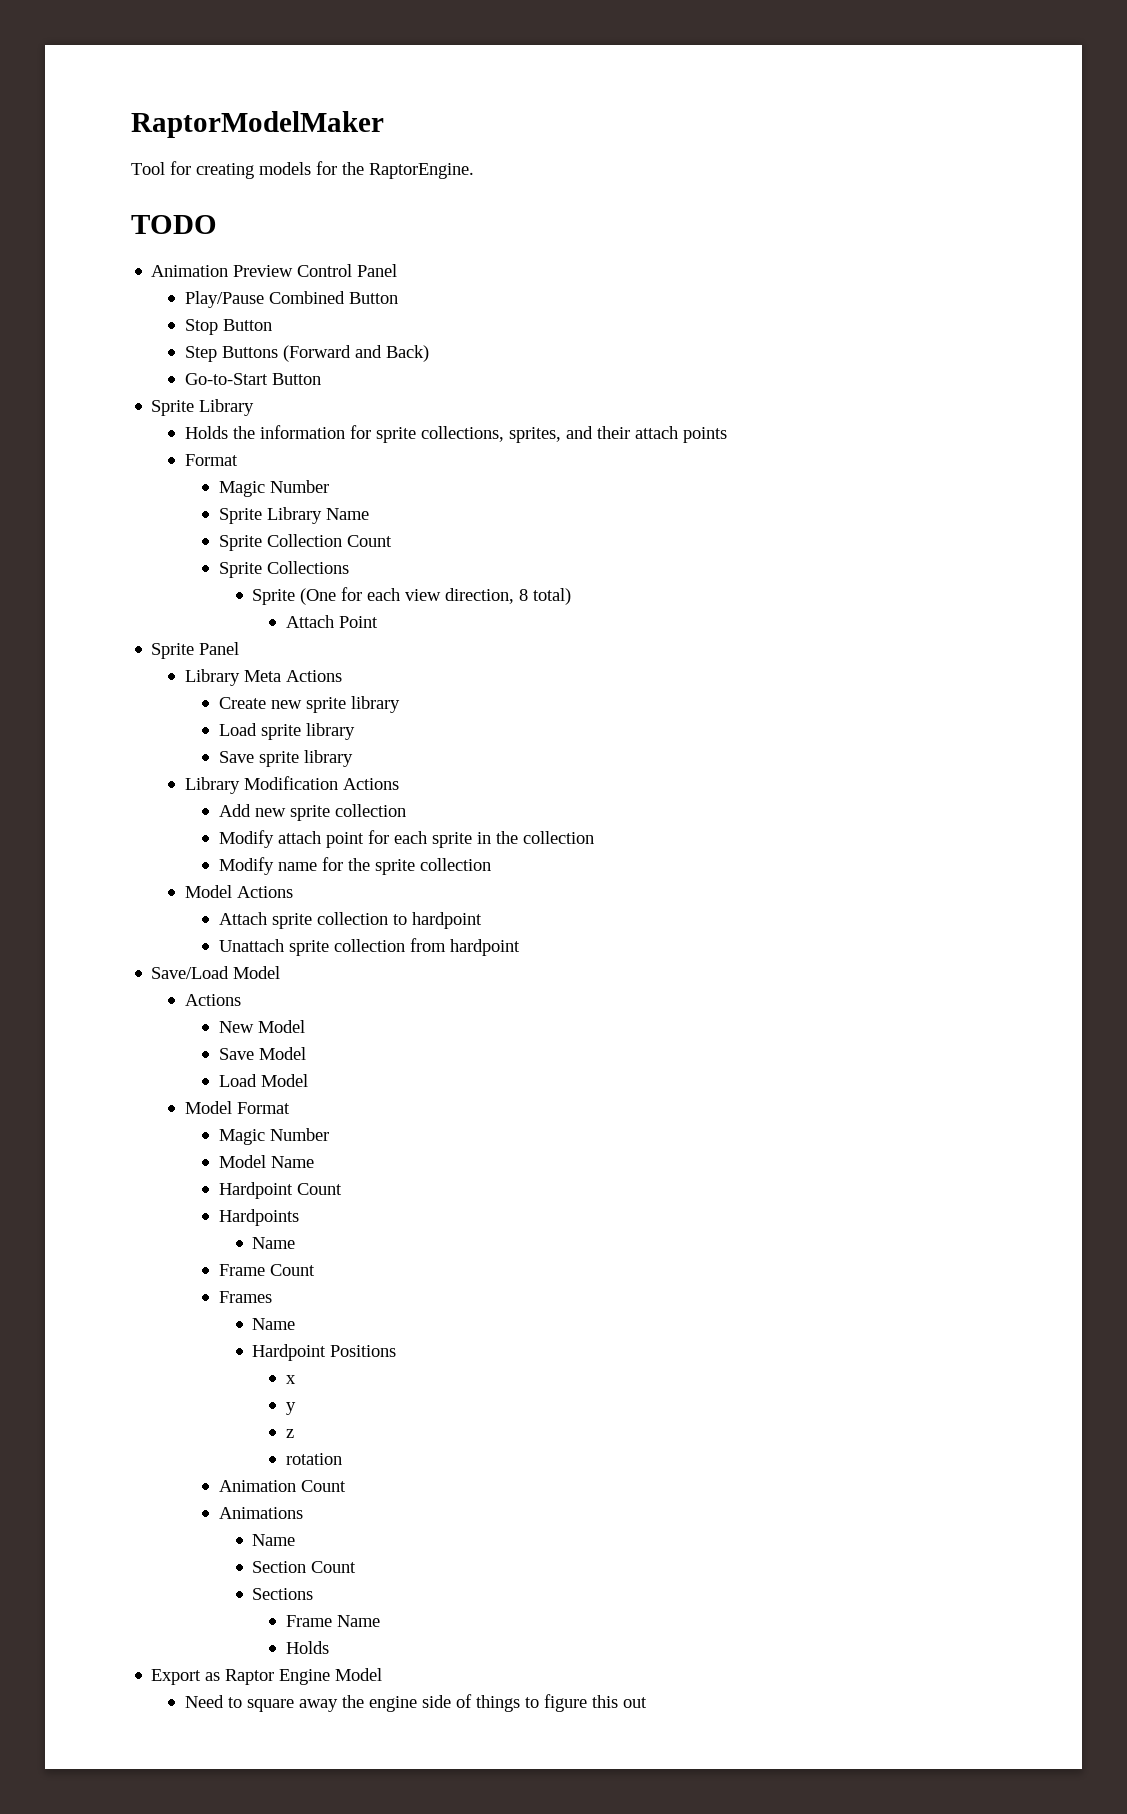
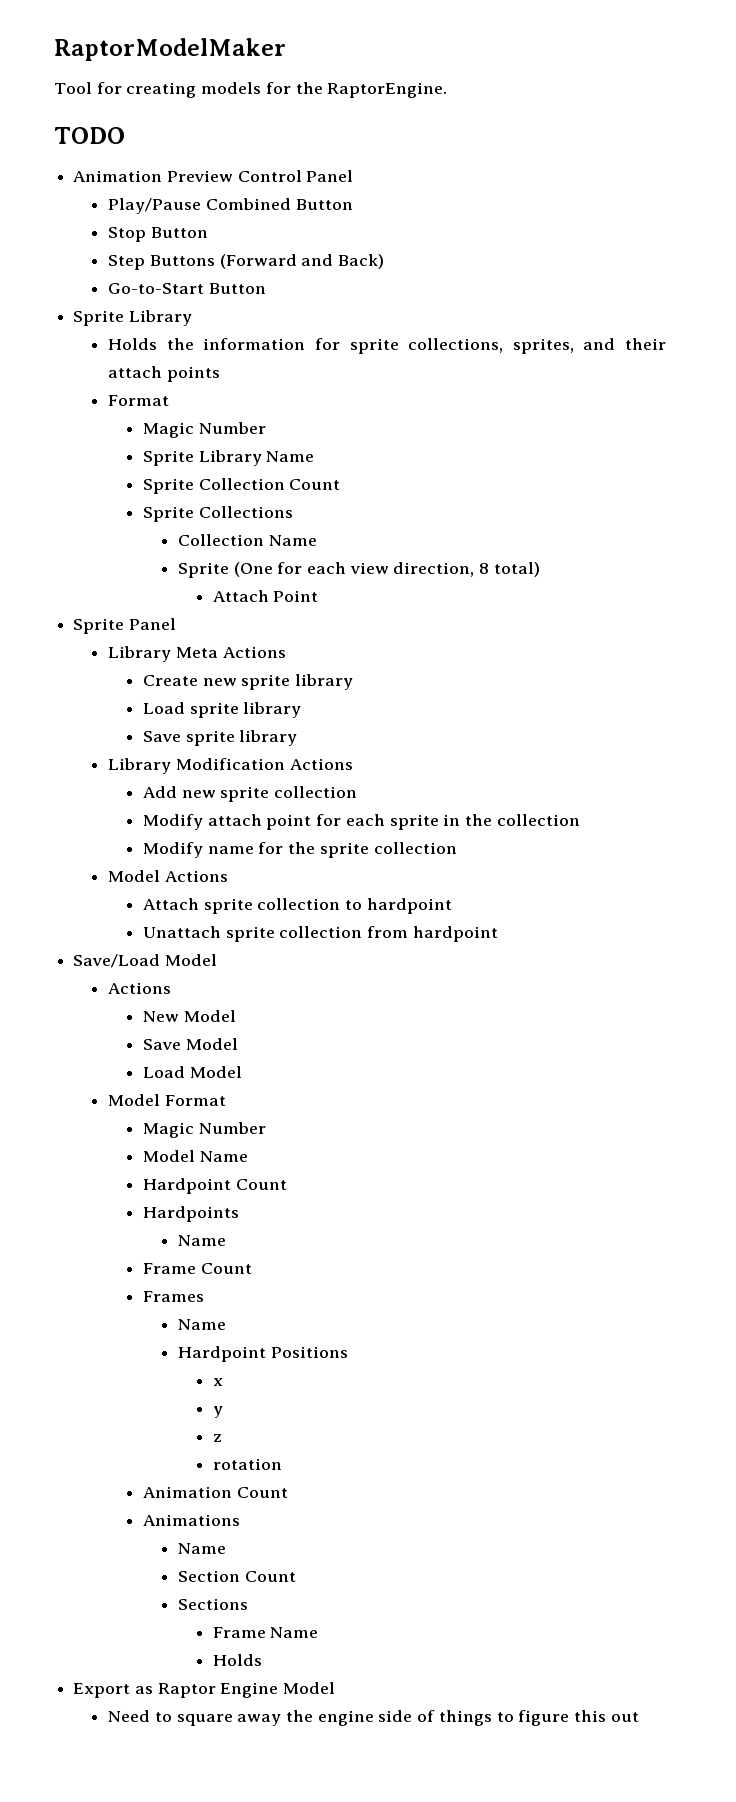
+ Collection Name

